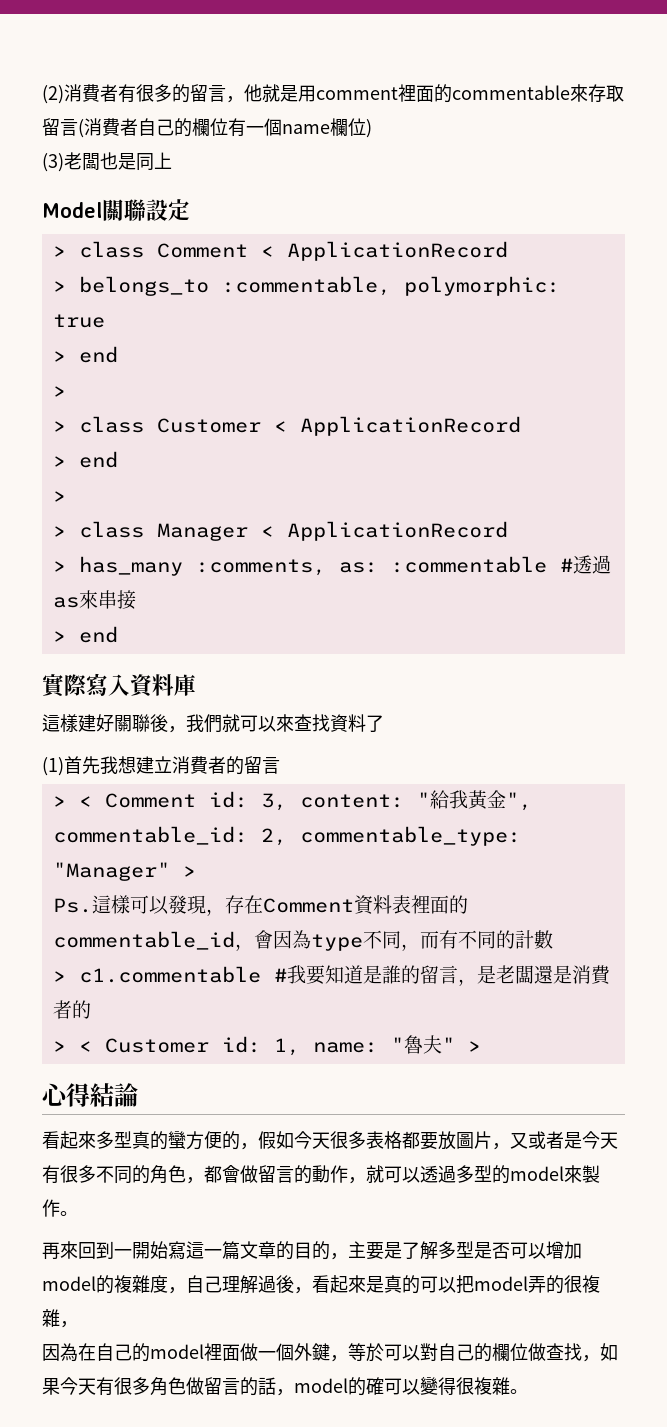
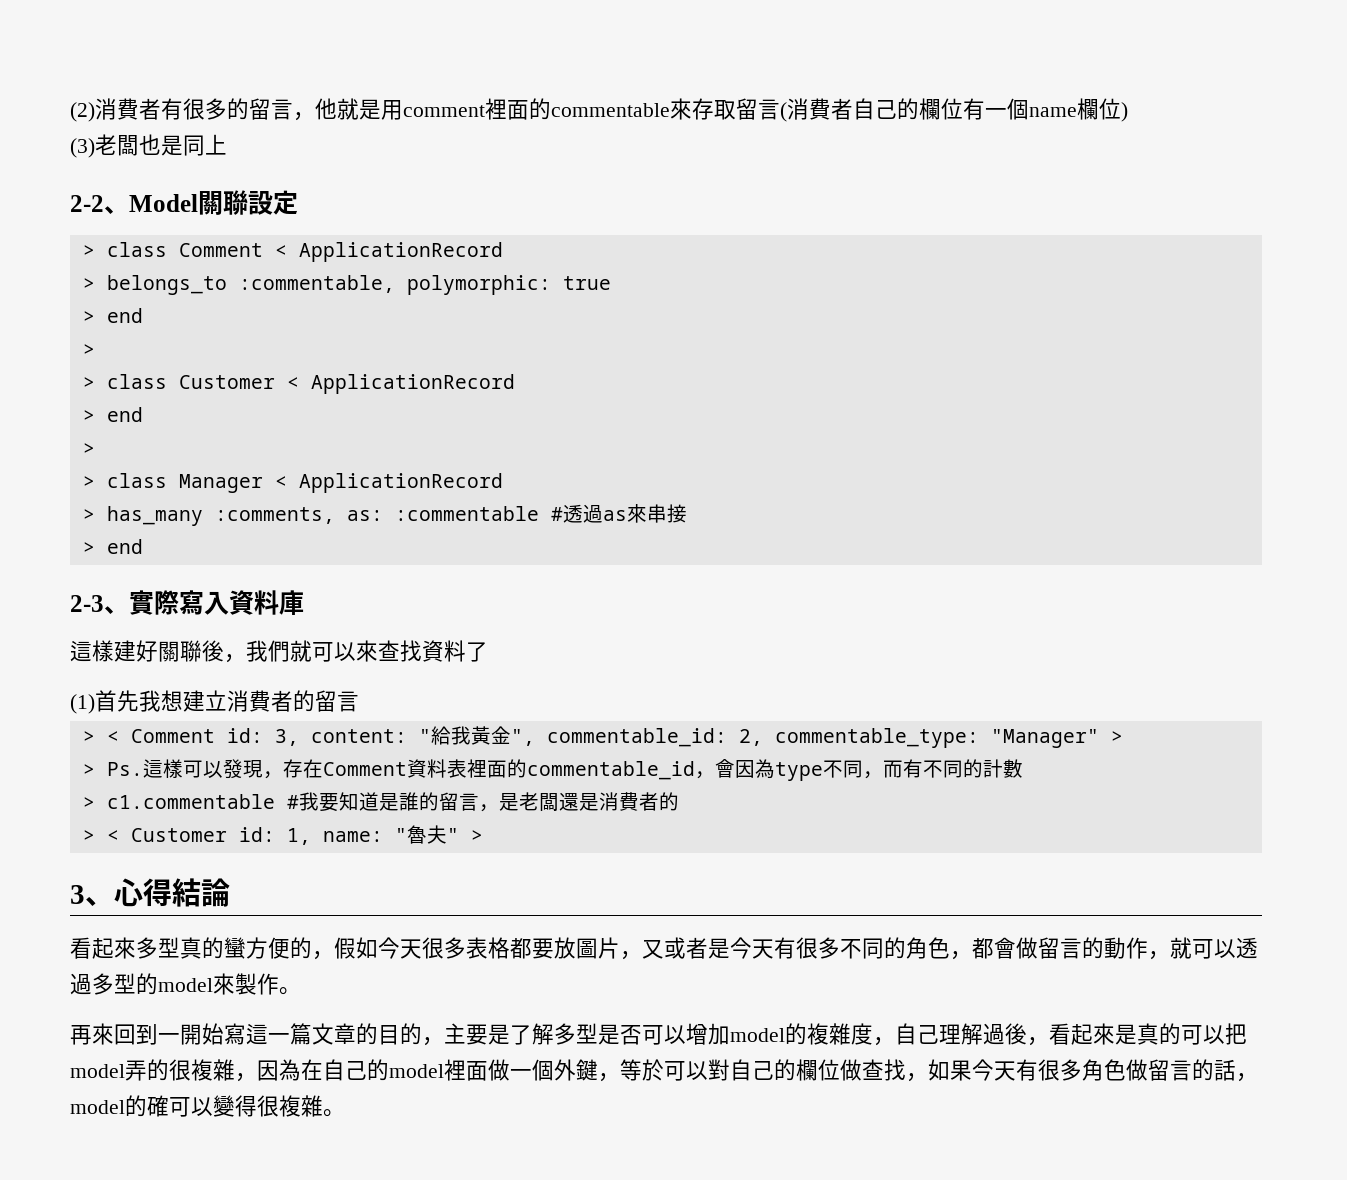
- Model關聯設定
+ 2-2、Model關聯設定
- 實際寫入資料庫
+ 2-3、實際寫入資料庫
- Ps.這樣可以發現，存在Comment資料表裡面的commentable_id，會因為type不同，而有不同的計數
+ > Ps.這樣可以發現，存在Comment資料表裡面的commentable_id，會因為type不同，而有不同的計數
- 心得結論
+ 3、心得結論
- 再來回到一開始寫這一篇文章的目的，主要是了解多型是否可以增加model的複雜度，自己理解過後，看起來是真的可以把model弄的很複雜，
- 因為在自己的model裡面做一個外鍵，等於可以對自己的欄位做查找，如果今天有很多角色做留言的話，model的確可以變得很複雜。
+ 再來回到一開始寫這一篇文章的目的，主要是了解多型是否可以增加model的複雜度，自己理解過後，看起來是真的可以把model弄的很複雜，因為在自己的model裡面做一個外鍵，等於可以對自己的欄位做查找，如果今天有很多角色做留言的話，model的確可以變得很複雜。

